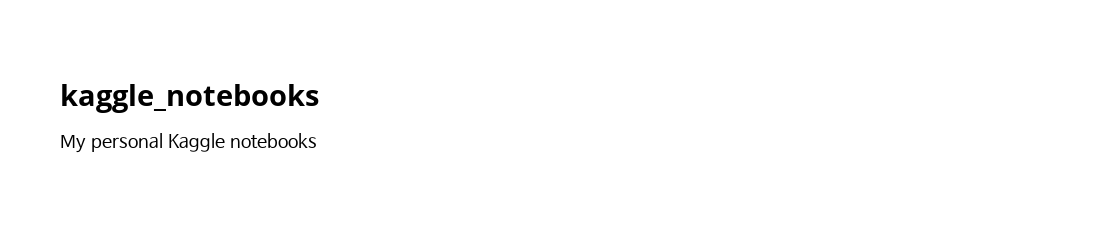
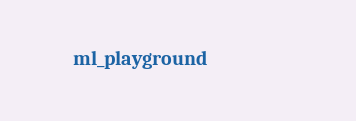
- kaggle_notebooks
- My personal Kaggle notebooks
+ ml_playground

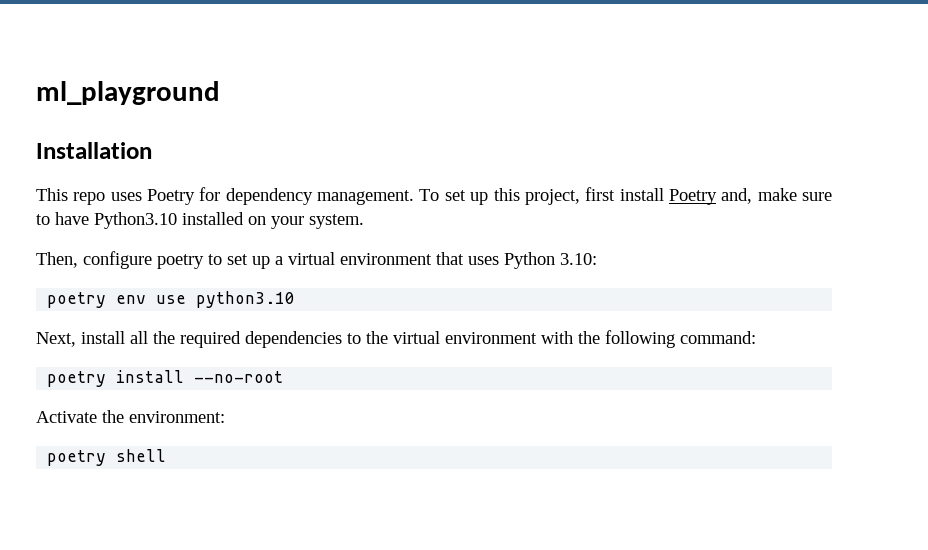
+ Installation
+ This repo uses Poetry for dependency management. To set up this project, first install Poetry and, make sure to have Python3.10 installed on your system.
+ Then, configure poetry to set up a virtual environment that uses Python 3.10:
+ poetry env use python3.10
+ Next, install all the required dependencies to the virtual environment with the following command:
+ poetry install --no-root
+ Activate the environment:
+ poetry shell

